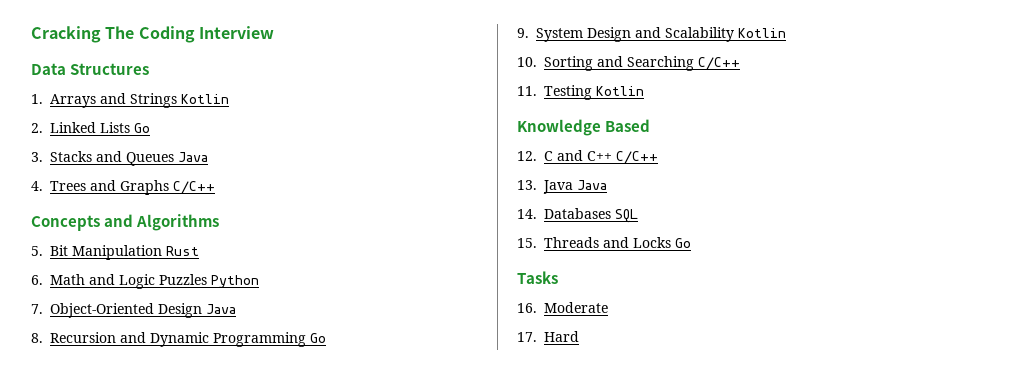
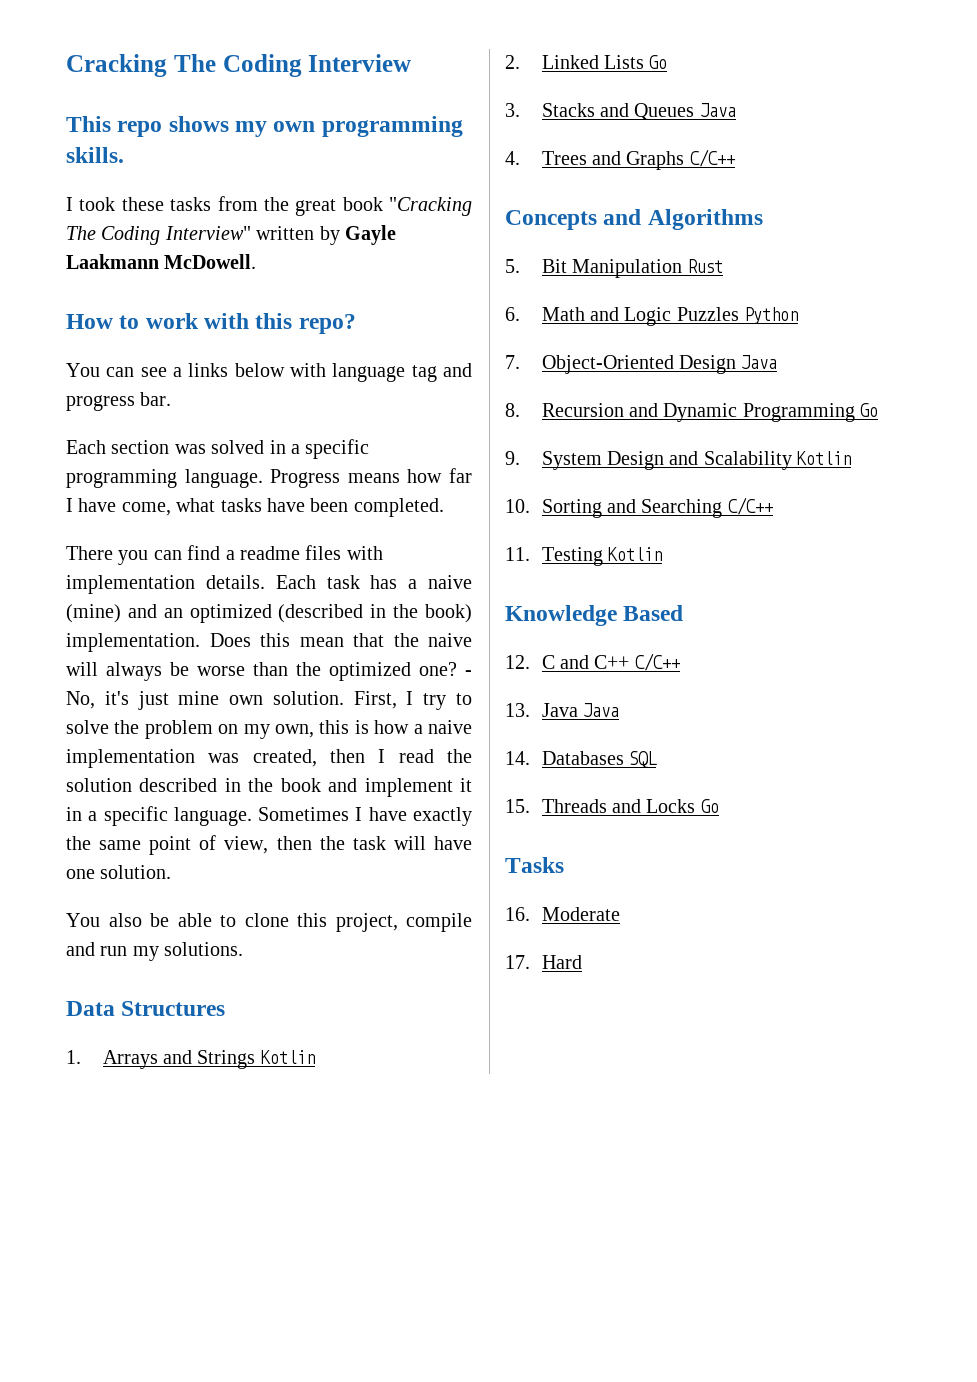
+ This repo shows my own programming skills.
+ I took these tasks from the great book "Cracking The Coding Interview" written by Gayle Laakmann McDowell.
+ How to work with this repo?
+ You can see a links below with language tag and progress bar.
+ Each section was solved in a specific programming language. Progress means how far I have come, what tasks have been completed.
+ There you can find a readme files with implementation details. Each task has a naive (mine) and an optimized (described in the book) implementation. Does this mean that the naive will always be worse than the optimized one? - No, it's just mine own solution. First, I try to solve the problem on my own, this is how a naive implementation was created, then I read the solution described in the book and implement it in a specific language. Sometimes I have exactly the same point of view, then the task will have one solution.
+ You also be able to clone this project, compile and run my solutions.

